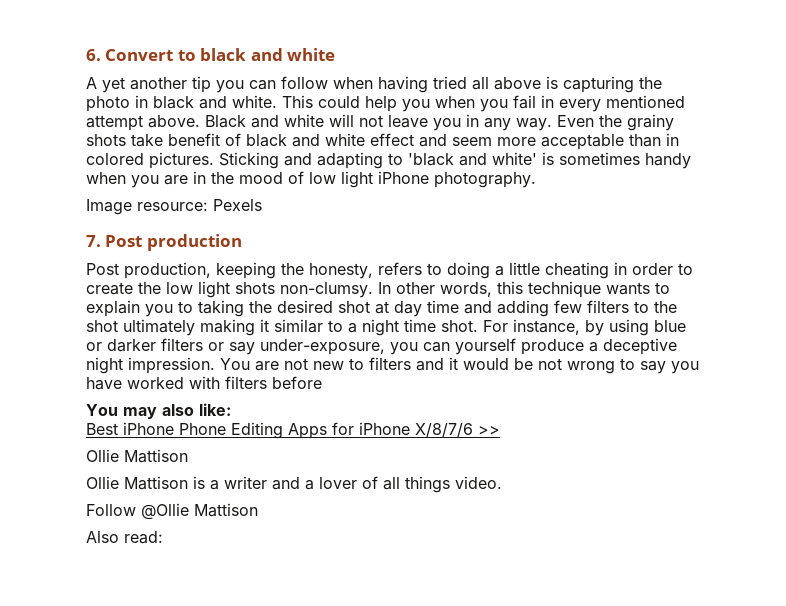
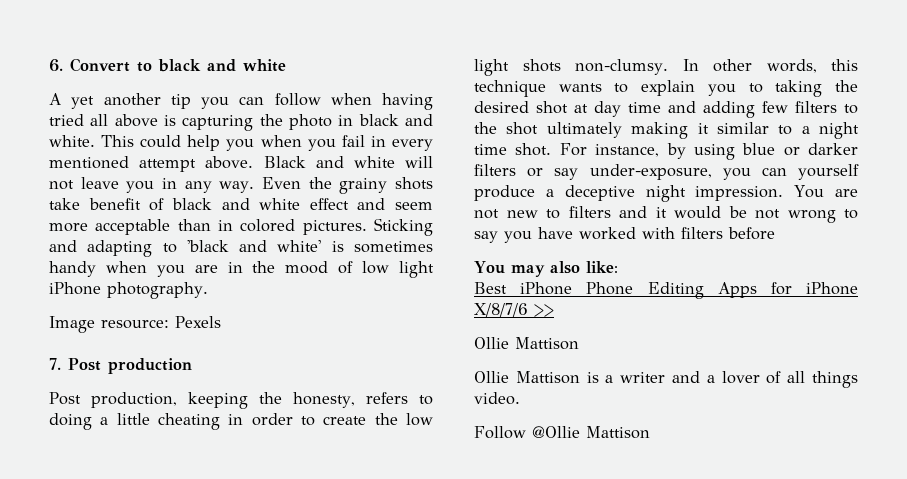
- Also read:

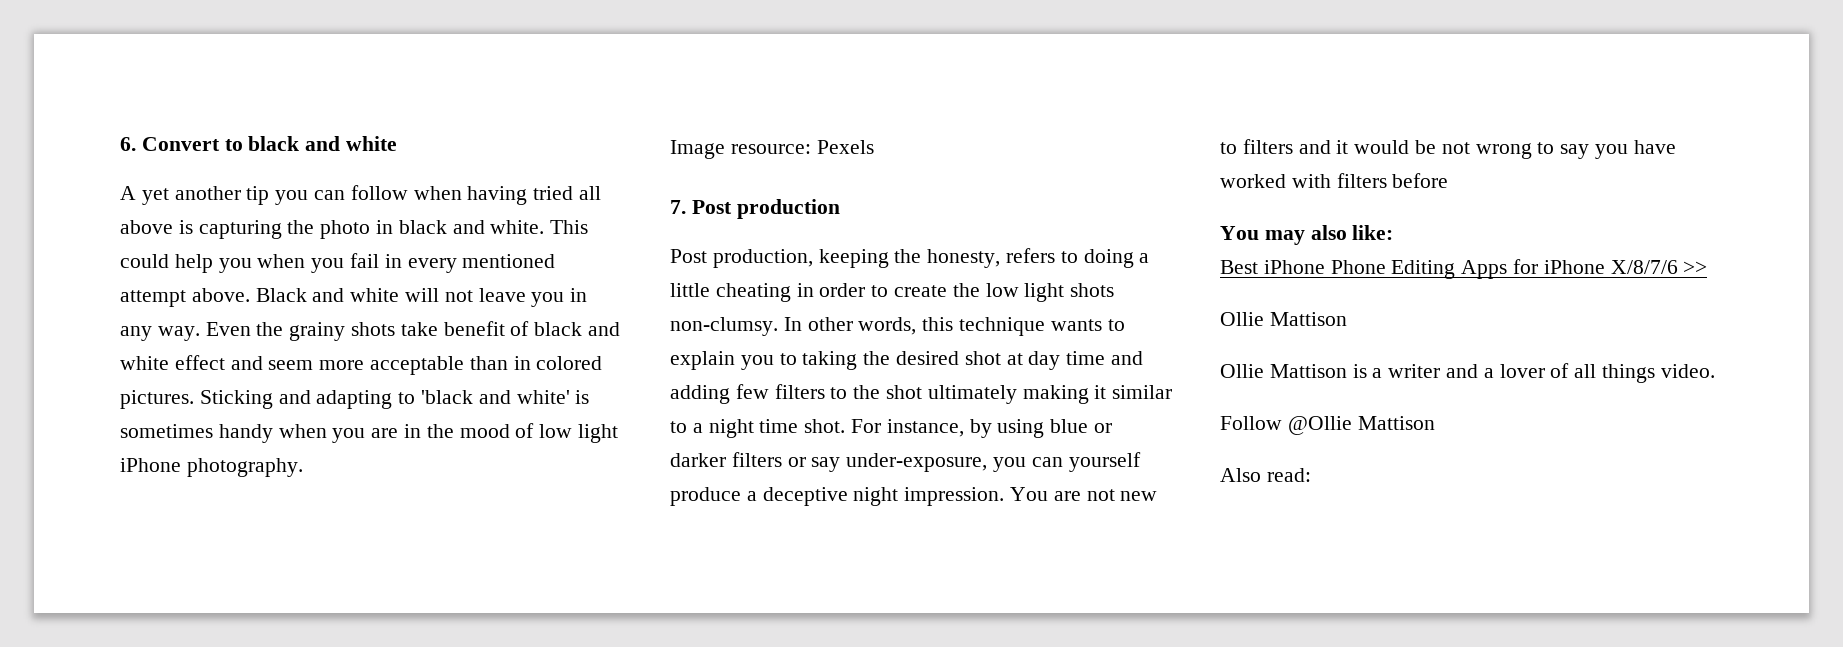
+ Also read:

